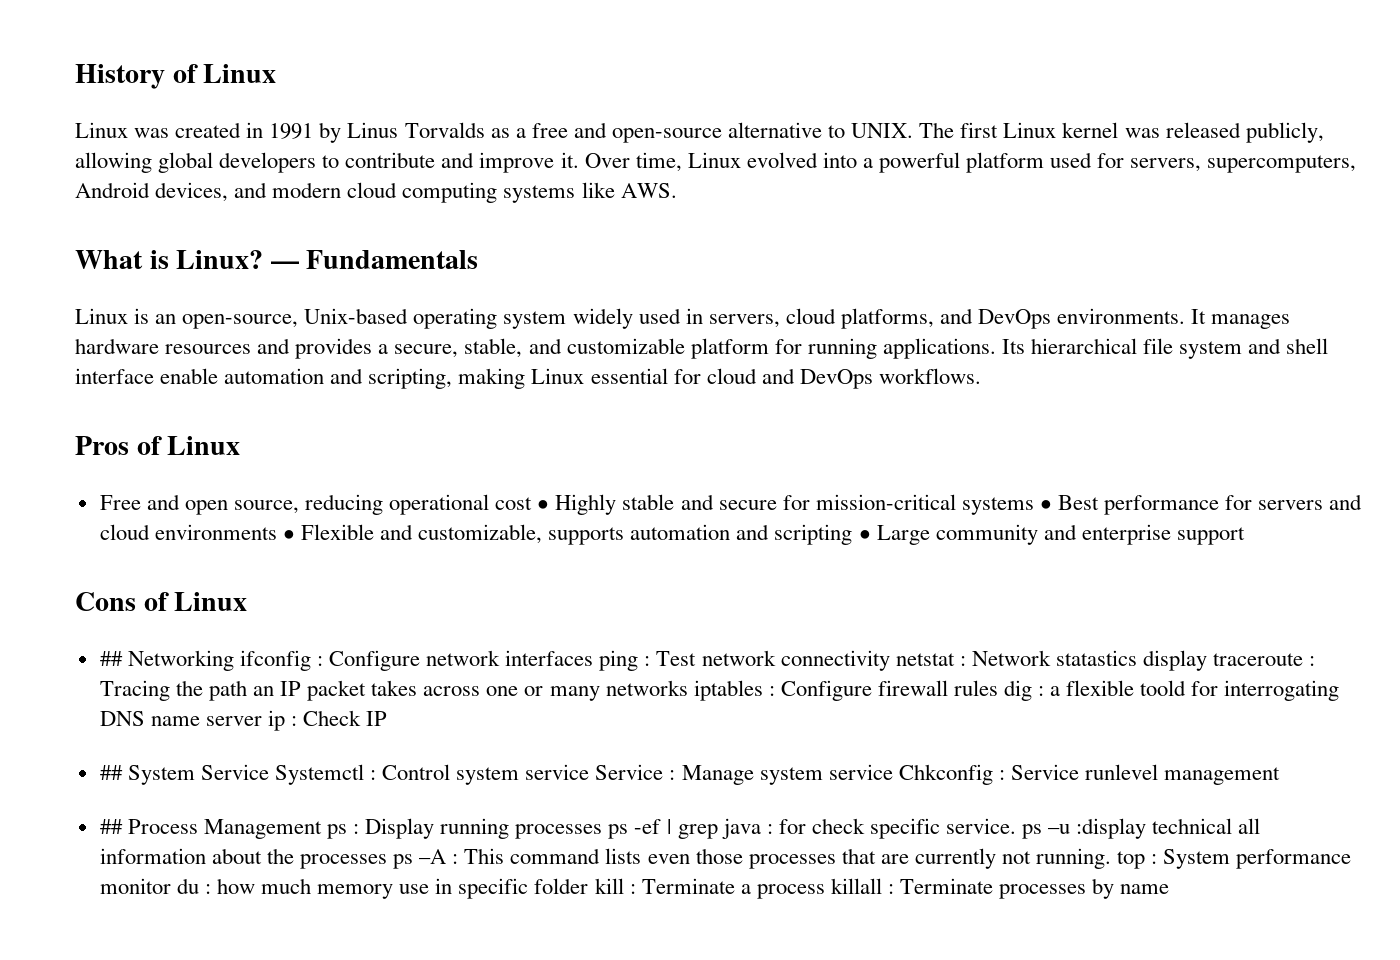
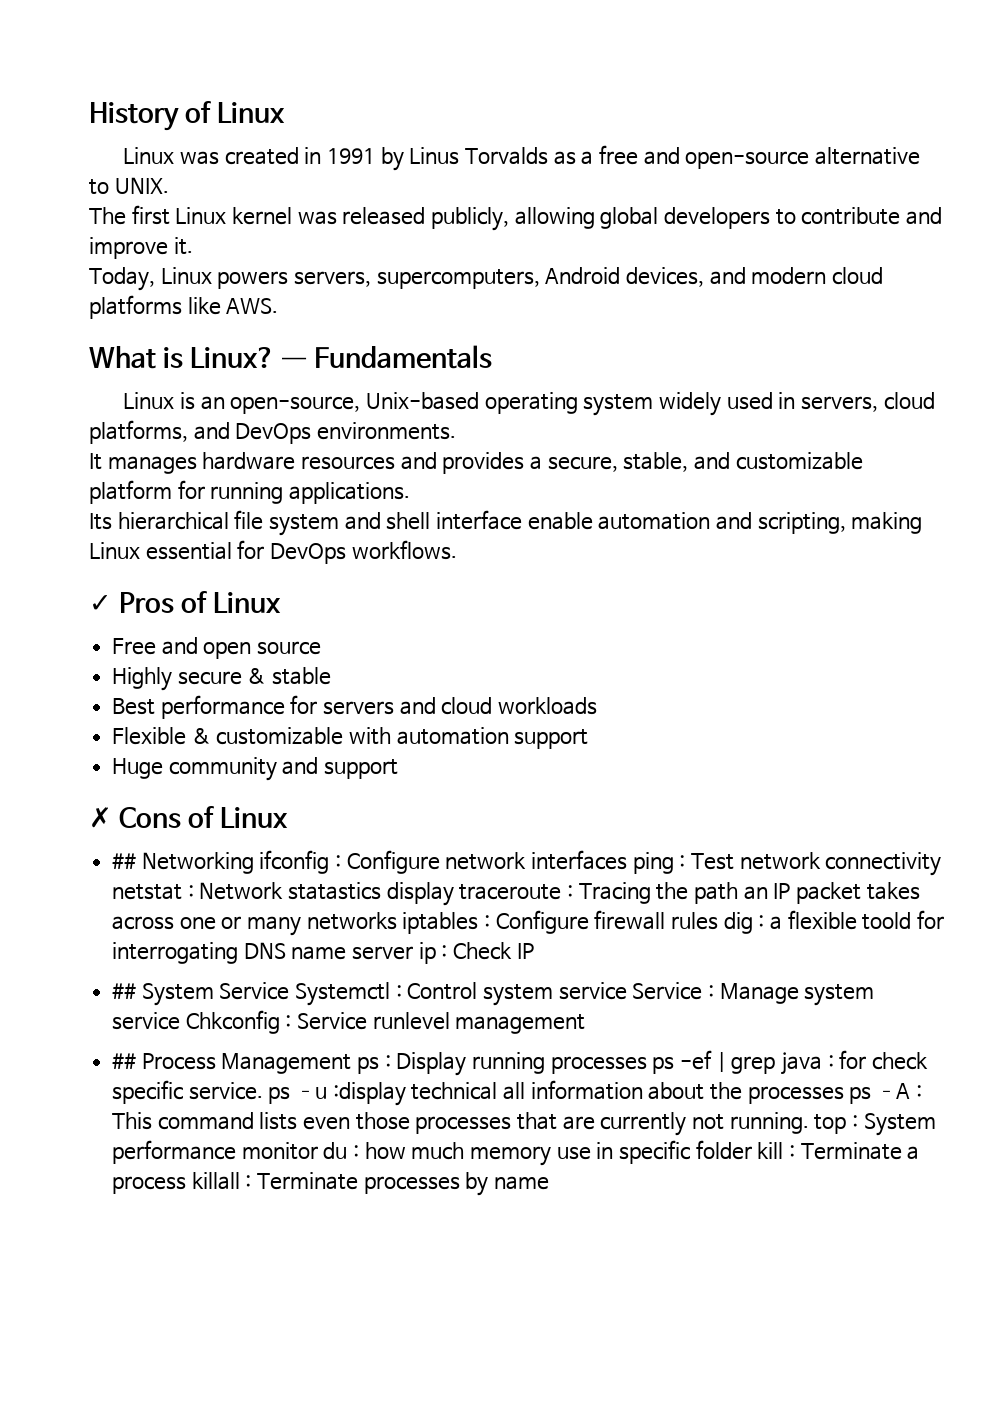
- Linux was created in 1991 by Linus Torvalds as a free and open-source alternative to UNIX. The first Linux kernel was released publicly, allowing global developers to contribute and improve it. Over time, Linux evolved into a powerful platform used for servers, supercomputers, Android devices, and modern cloud computing systems like AWS.
+ Linux was created in 1991 by Linus Torvalds as a free and open-source alternative to UNIX.
+ The first Linux kernel was released publicly, allowing global developers to contribute and improve it.
+ Today, Linux powers servers, supercomputers, Android devices, and modern cloud platforms like AWS.
- Linux is an open-source, Unix-based operating system widely used in servers, cloud platforms, and DevOps environments. It manages hardware resources and provides a secure, stable, and customizable platform for running applications. Its hierarchical file system and shell interface enable automation and scripting, making Linux essential for cloud and DevOps workflows.
+ Linux is an open-source, Unix-based operating system widely used in servers, cloud platforms, and DevOps environments.
+ It manages hardware resources and provides a secure, stable, and customizable platform for running applications.
+ Its hierarchical file system and shell interface enable automation and scripting, making Linux essential for DevOps workflows.
- Pros of Linux
+ ✓ Pros of Linux
- Free and open source, reducing operational cost • Highly stable and secure for mission-critical systems • Best performance for servers and cloud environments • Flexible and customizable, supports automation and scripting • Large community and enterprise support
- Cons of Linux
+ Free and open source
+ Highly secure & stable
+ Best performance for servers and cloud workloads
+ Flexible & customizable with automation support
+ Huge community and support
+ ✗ Cons of Linux

